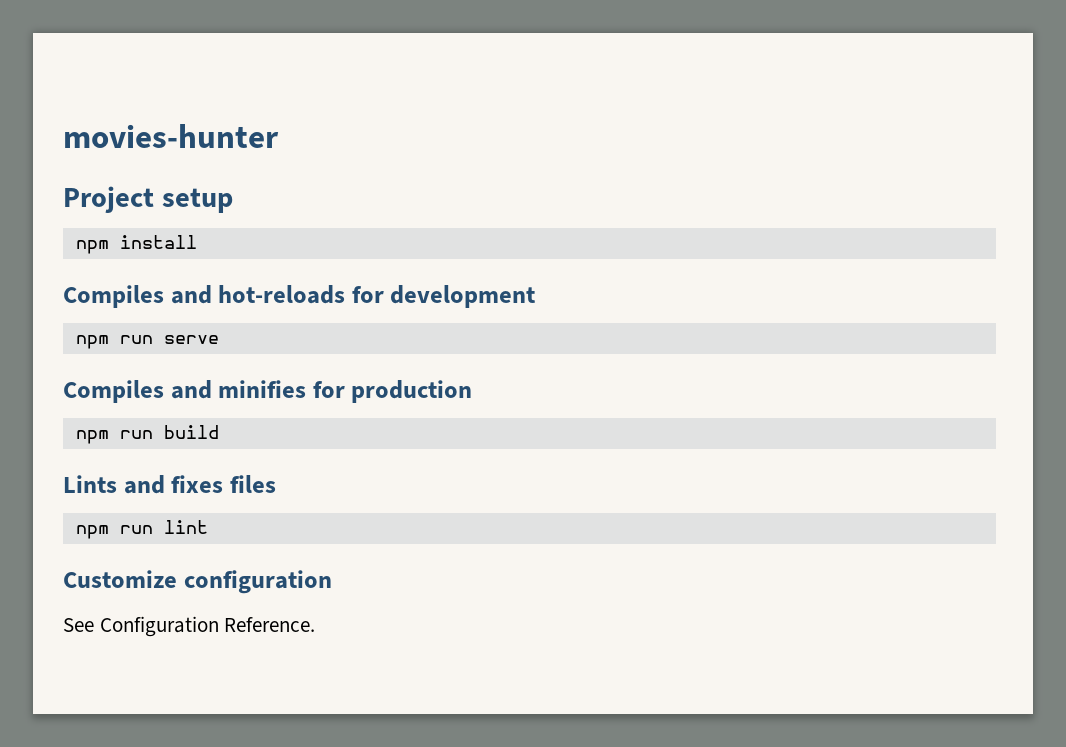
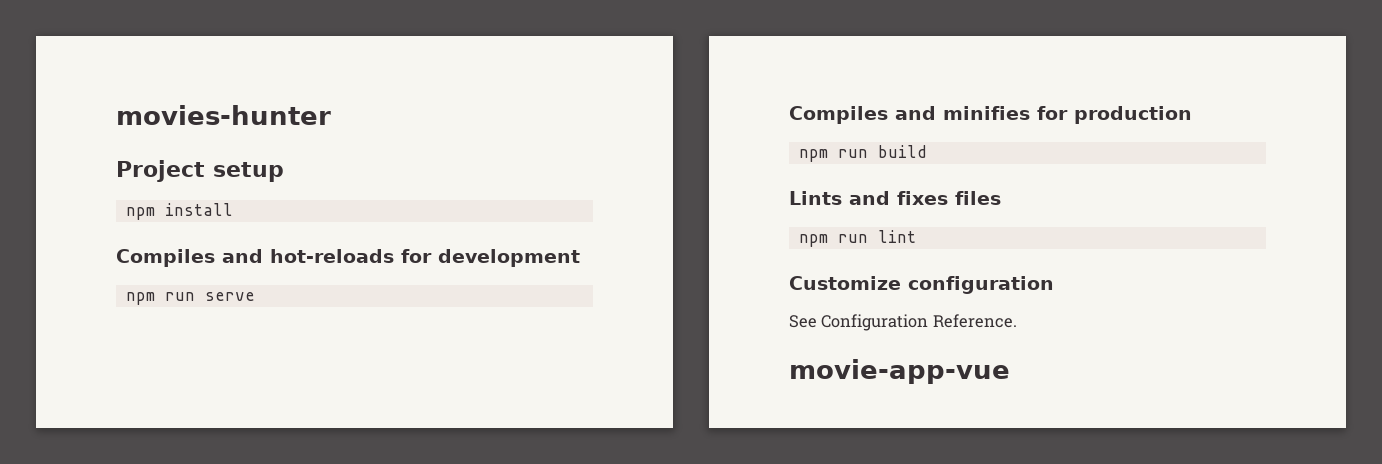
+ movie-app-vue

